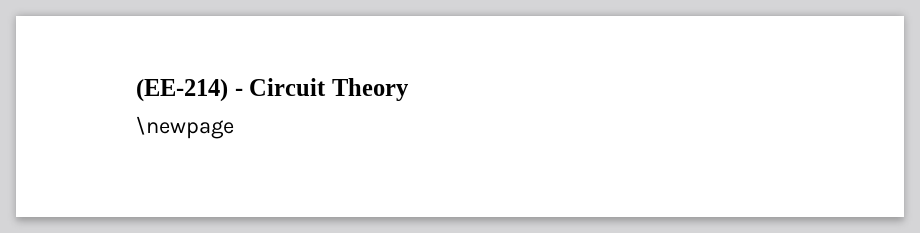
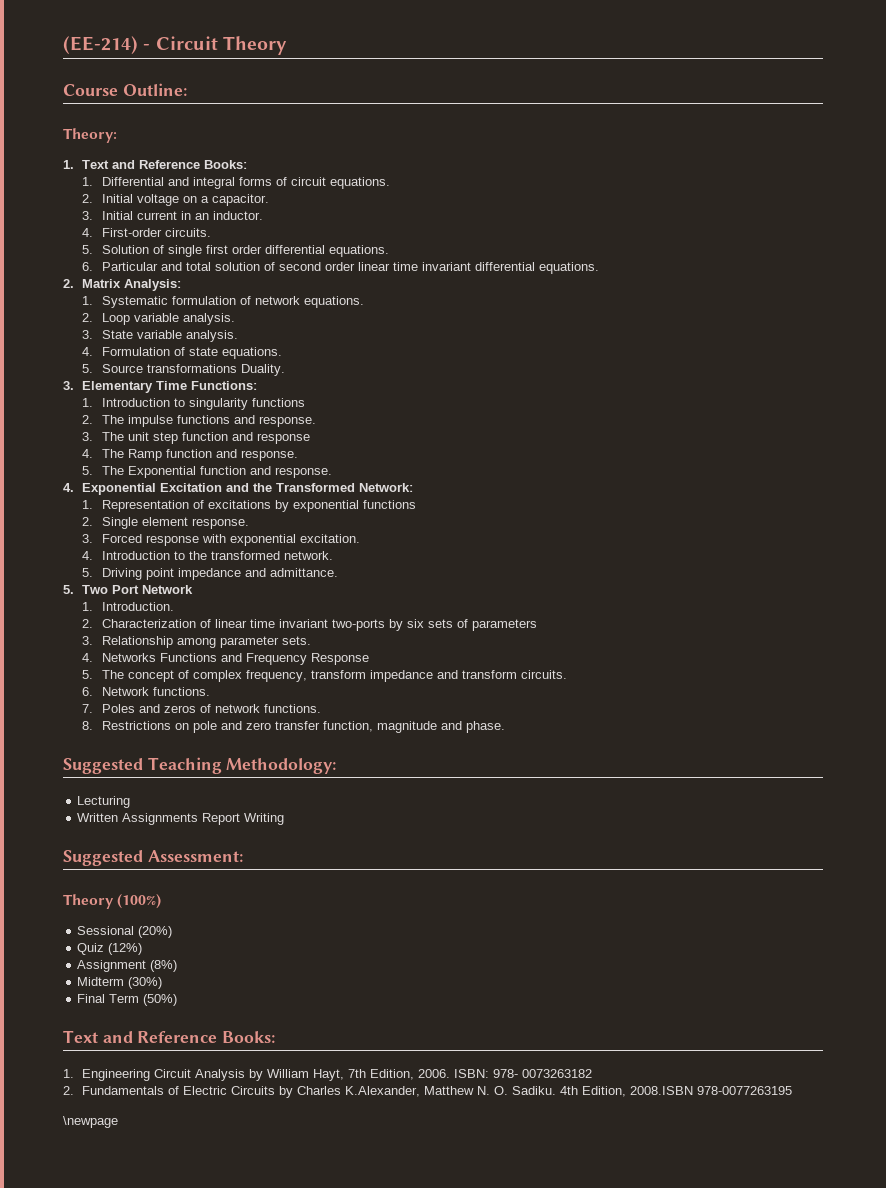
+ Course Outline:
+ Theory:
+ 1. Text and Reference Books:
+ 1. Differential and integral forms of circuit equations.
+ 2. Initial voltage on a capacitor.
+ 3. Initial current in an inductor.
+ 4. First-order circuits.
+ 5. Solution of single first order differential equations.
+ 6. Particular and total solution of second order linear time invariant differential equations.
+ 2. Matrix Analysis:
+ 1. Systematic formulation of network equations.
+ 2. Loop variable analysis.
+ 3. State variable analysis.
+ 4. Formulation of state equations.
+ 5. Source transformations Duality.
+ 3. Elementary Time Functions:
+ 1. Introduction to singularity functions
+ 2. The impulse functions and response.
+ 3. The unit step function and response
+ 4. The Ramp function and response.
+ 5. The Exponential function and response.
+ 4. Exponential Excitation and the Transformed Network:
+ 1. Representation of excitations by exponential functions
+ 2. Single element response.
+ 3. Forced response with exponential excitation.
+ 4. Introduction to the transformed network.
+ 5. Driving point impedance and admittance.
+ 5. Two Port Network
+ 1. Introduction.
+ 2. Characterization of linear time invariant two-ports by six sets of parameters
+ 3. Relationship among parameter sets.
+ 4. Networks Functions and Frequency Response
+ 5. The concept of complex frequency, transform impedance and transform circuits.
+ 6. Network functions.
+ 7. Poles and zeros of network functions.
+ 8. Restrictions on pole and zero transfer function, magnitude and phase.
+ Suggested Teaching Methodology:
+ Lecturing
+ Written Assignments Report Writing
+ Suggested Assessment:
+ Theory (100%)
+ Sessional (20%)
+ Quiz (12%)
+ Assignment (8%)
+ Midterm (30%)
+ Final Term (50%)
+ Text and Reference Books:
+ 1. Engineering Circuit Analysis by William Hayt, 7th Edition, 2006. ISBN: 978- 0073263182
+ 2. Fundamentals of Electric Circuits by Charles K.Alexander, Matthew N. O. Sadiku. 4th Edition, 2008.ISBN 978-0077263195

